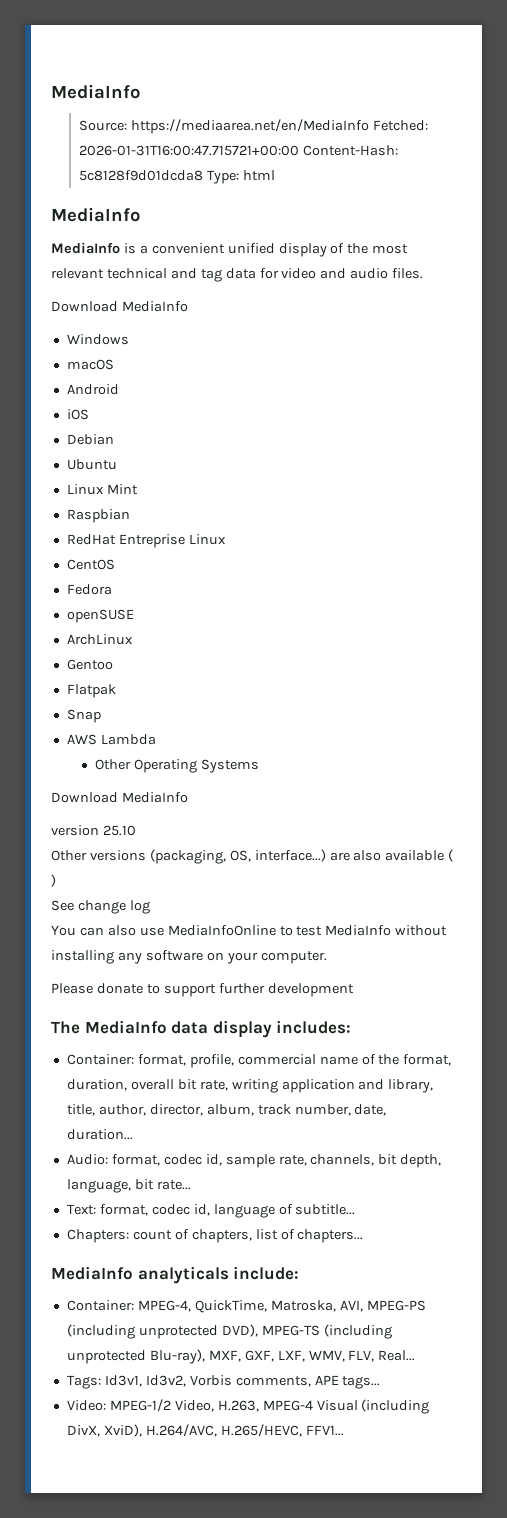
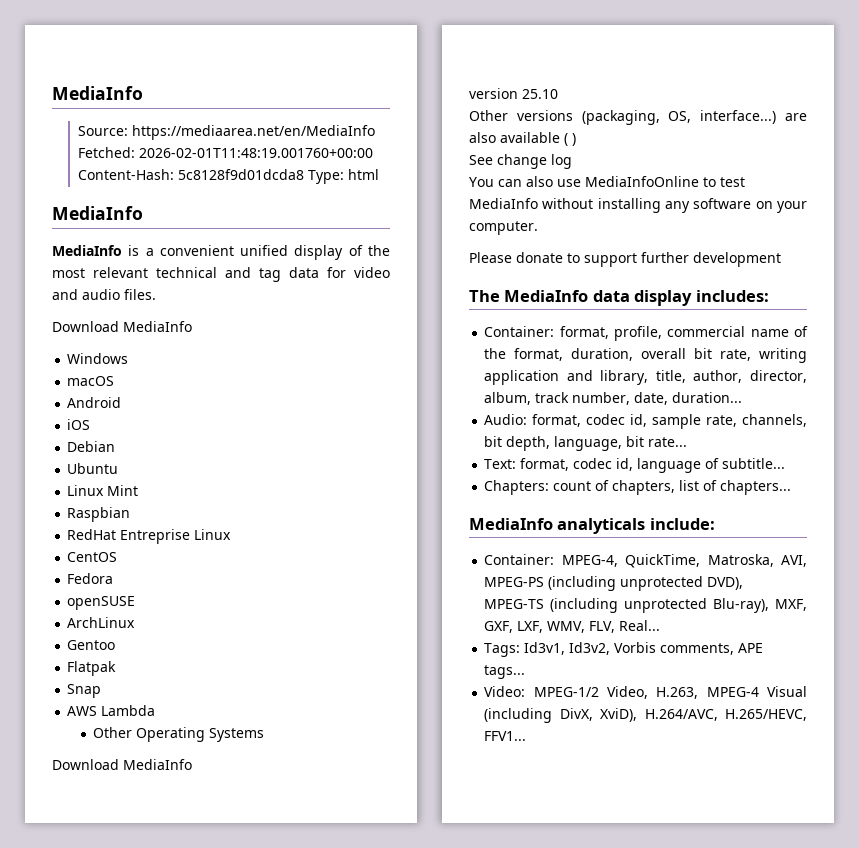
- Source: https://mediaarea.net/en/MediaInfo Fetched: 2026-01-31T16:00:47.715721+00:00 Content-Hash: 5c8128f9d01dcda8 Type: html
+ Source: https://mediaarea.net/en/MediaInfo Fetched: 2026-02-01T11:48:19.001760+00:00 Content-Hash: 5c8128f9d01dcda8 Type: html

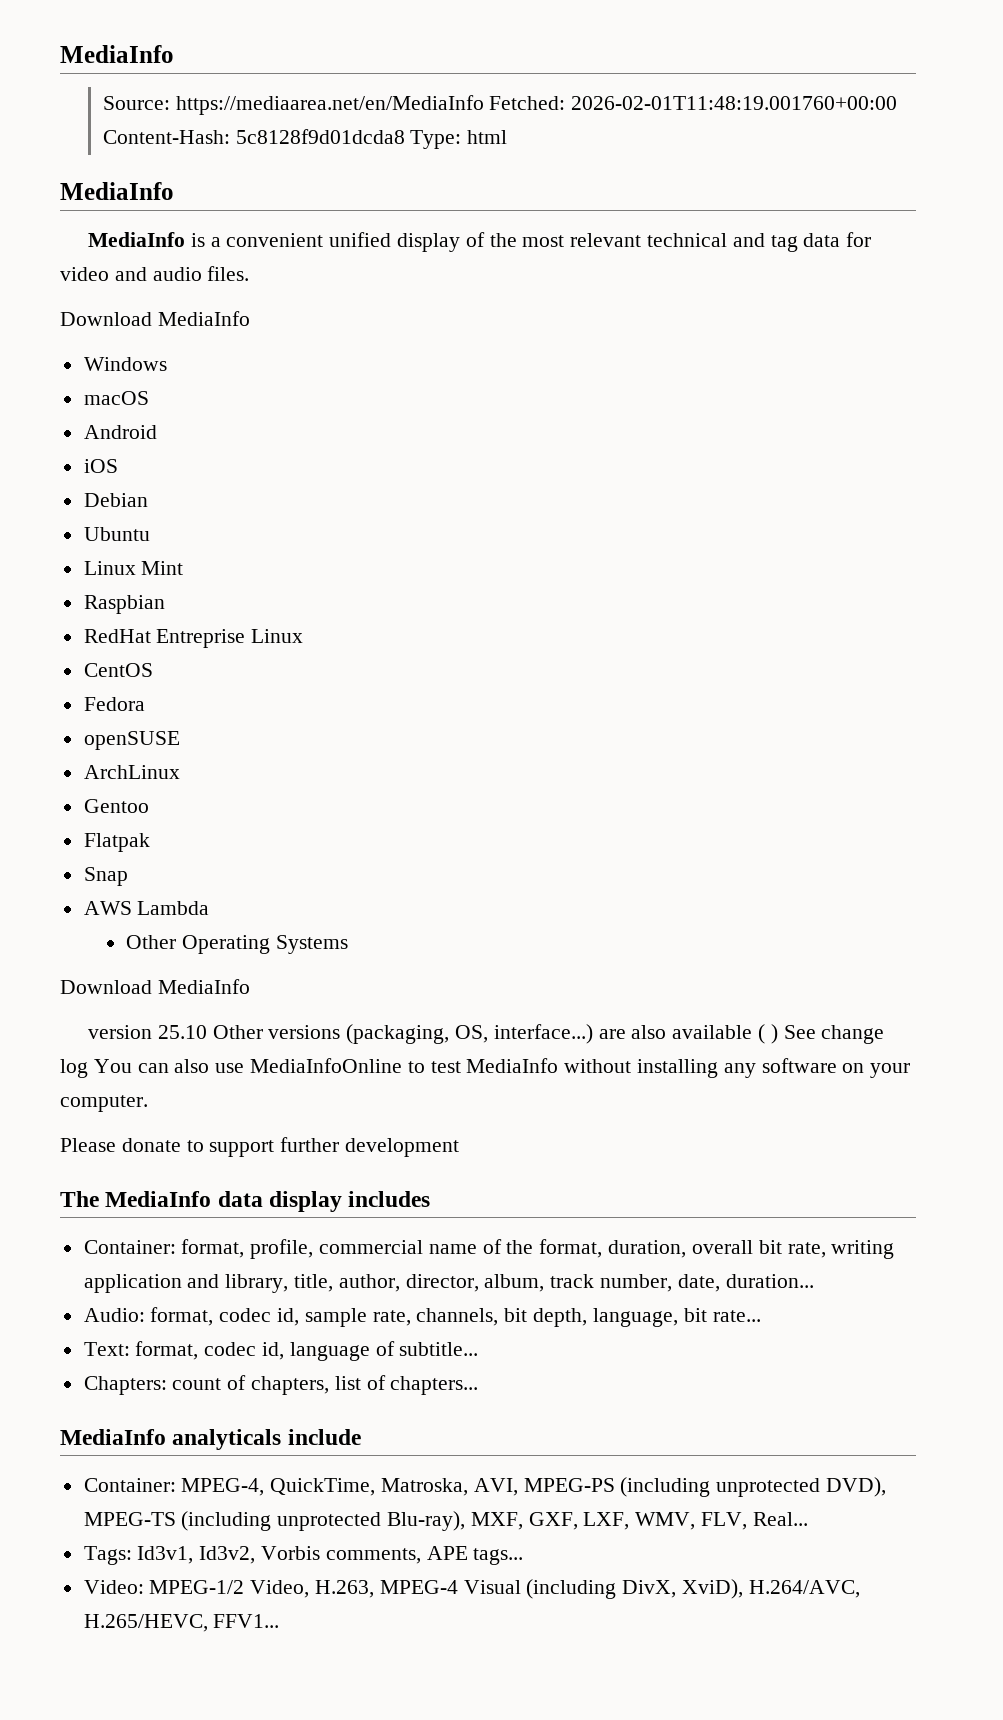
- version 25.10
- Other versions (packaging, OS, interface...) are also available ( )
- See change log
- You can also use MediaInfoOnline to test MediaInfo without installing any software on your computer.
+ version 25.10 Other versions (packaging, OS, interface...) are also available ( ) See change log You can also use MediaInfoOnline to test MediaInfo without installing any software on your computer.
- The MediaInfo data display includes:
+ The MediaInfo data display includes
- MediaInfo analyticals include:
+ MediaInfo analyticals include

